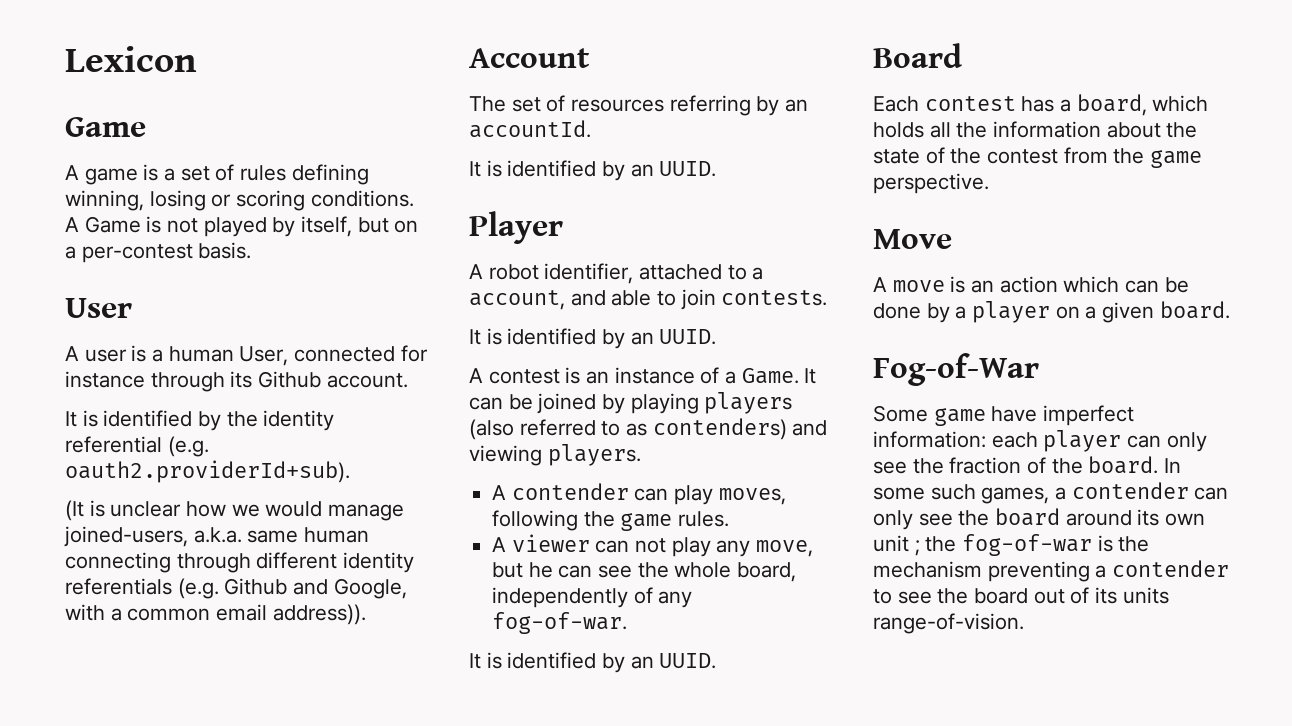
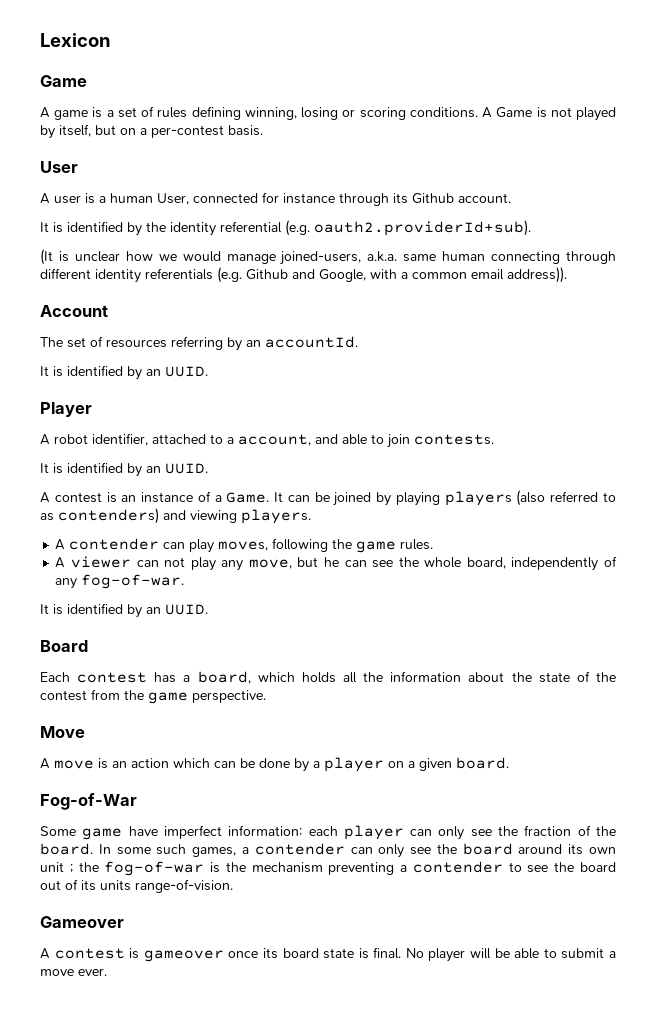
+ Gameover
+ A contest is gameover once its board state is final. No player will be able to submit a move ever.

